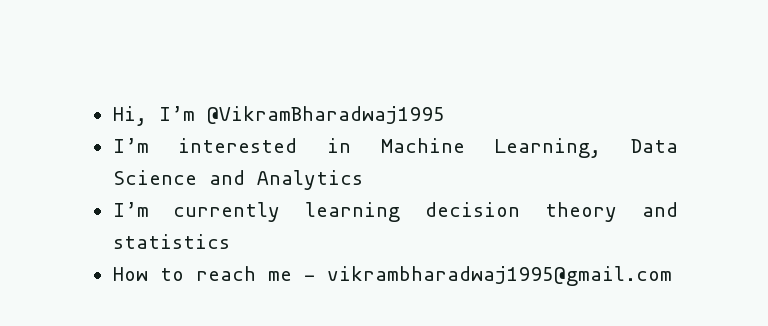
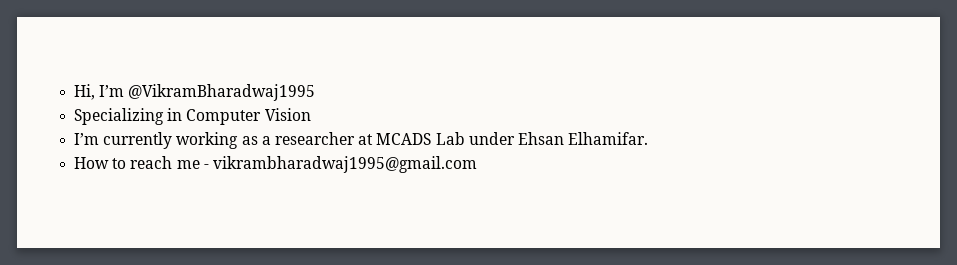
- I’m interested in Machine Learning, Data Science and Analytics
- I’m currently learning decision theory and statistics
+ Specializing in Computer Vision
+ I’m currently working as a researcher at MCADS Lab under Ehsan Elhamifar.

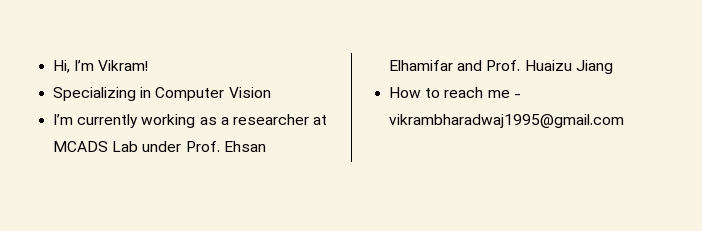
- Hi, I’m @VikramBharadwaj1995
+ Hi, I’m Vikram!
- I’m currently working as a researcher at MCADS Lab under Ehsan Elhamifar.
+ I’m currently working as a researcher at MCADS Lab under Prof. Ehsan Elhamifar and Prof. Huaizu Jiang

